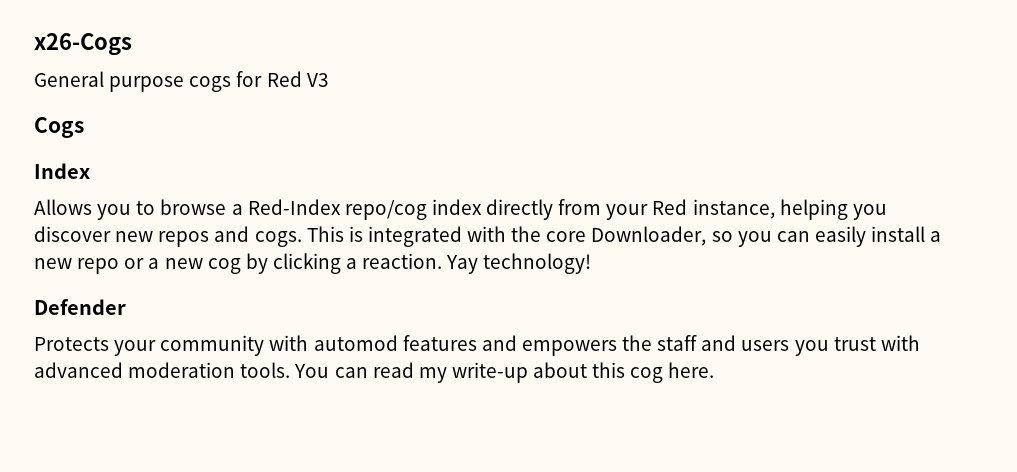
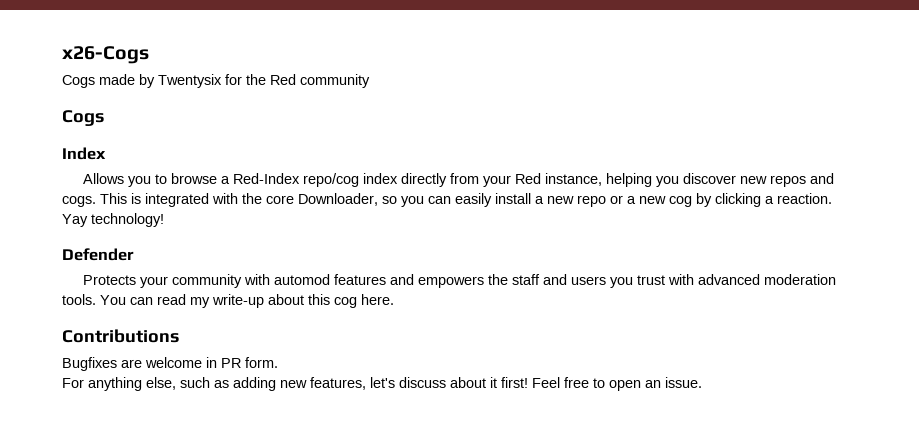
- General purpose cogs for Red V3
+ Cogs made by Twentysix for the Red community
+ Contributions
+ Bugfixes are welcome in PR form.
+ For anything else, such as adding new features, let's discuss about it first! Feel free to open an issue.

